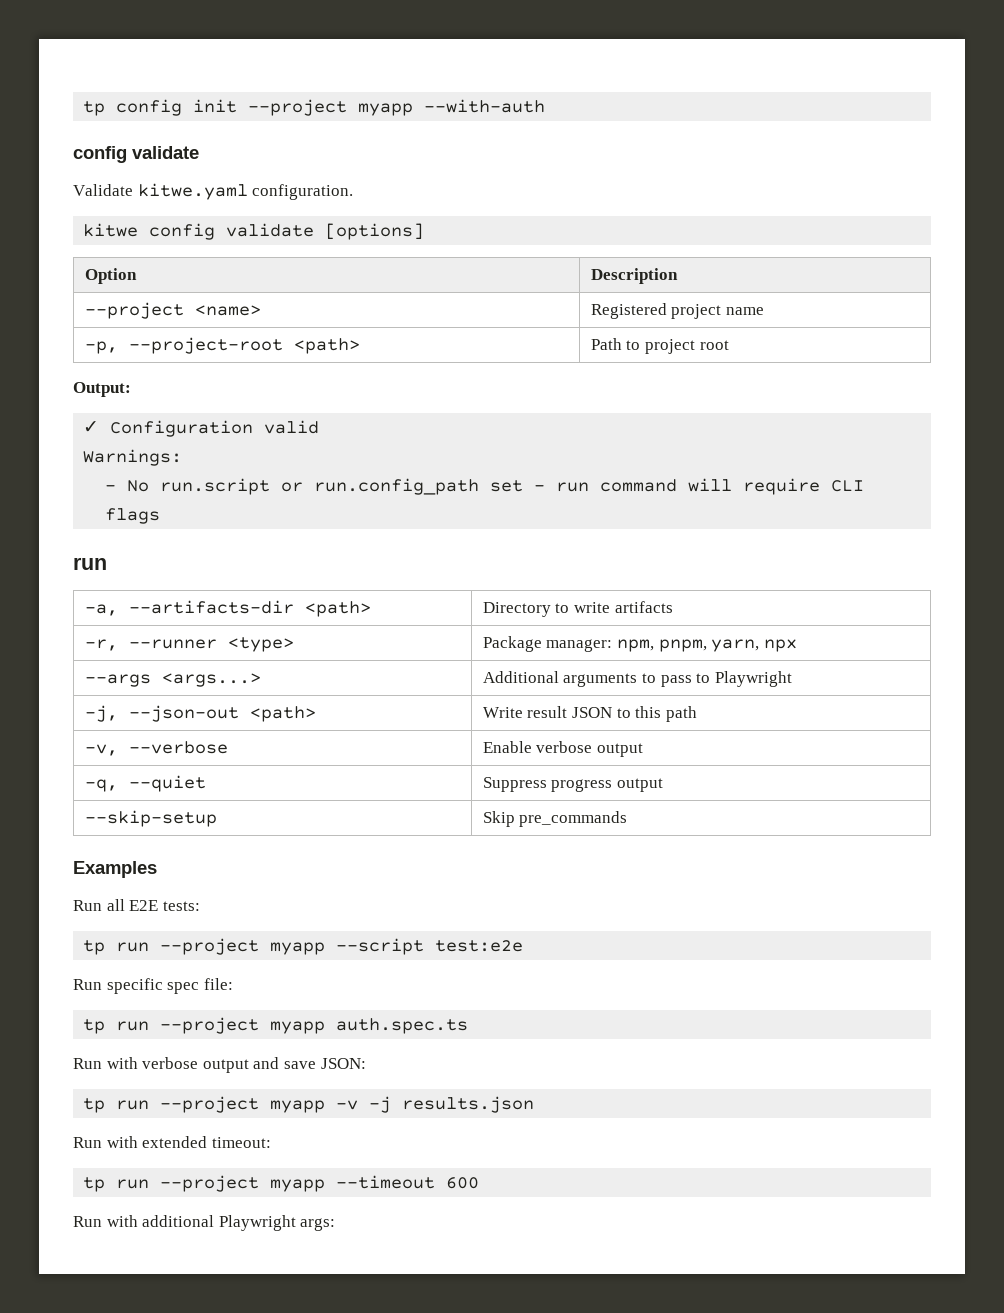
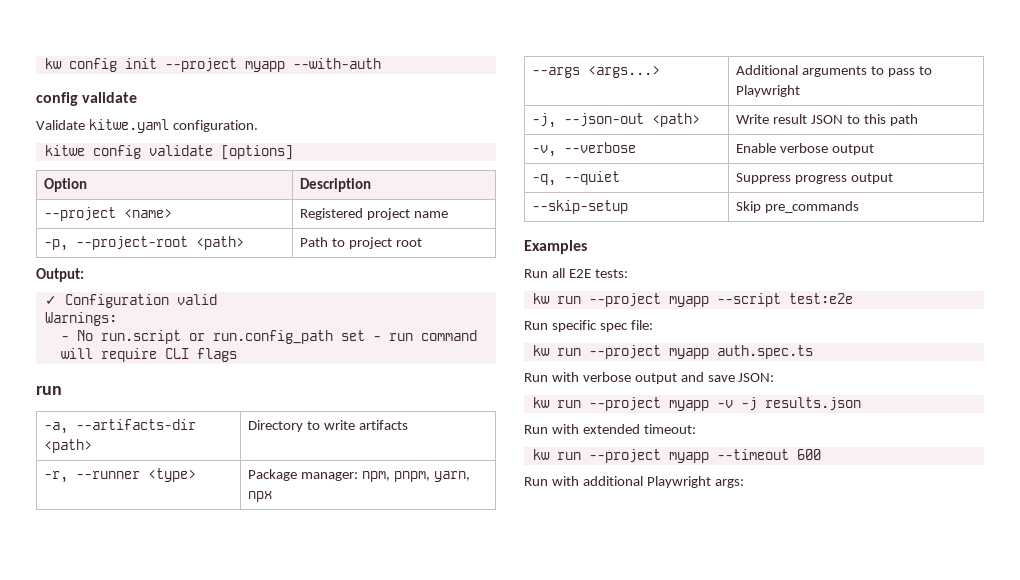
- tp config init --project myapp --with-auth
+ kw config init --project myapp --with-auth
- tp run --project myapp --script test:e2e
+ kw run --project myapp --script test:e2e
- tp run --project myapp auth.spec.ts
+ kw run --project myapp auth.spec.ts
- tp run --project myapp -v -j results.json
+ kw run --project myapp -v -j results.json
- tp run --project myapp --timeout 600
+ kw run --project myapp --timeout 600

